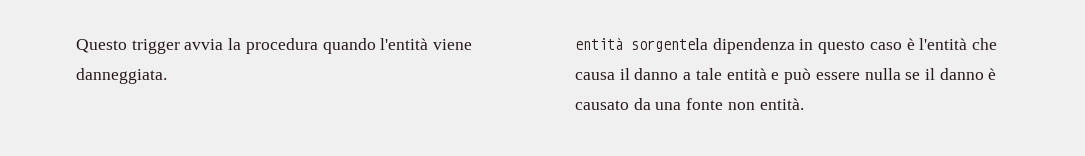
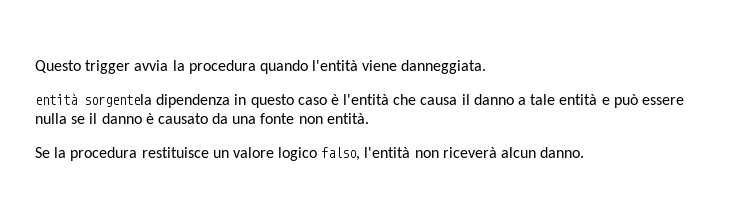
+ Se la procedura restituisce un valore logico falso, l'entità non riceverà alcun danno.

